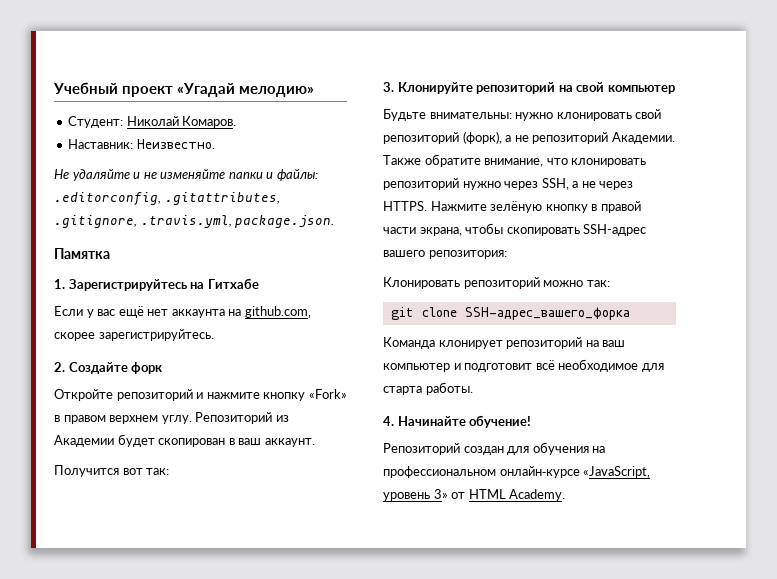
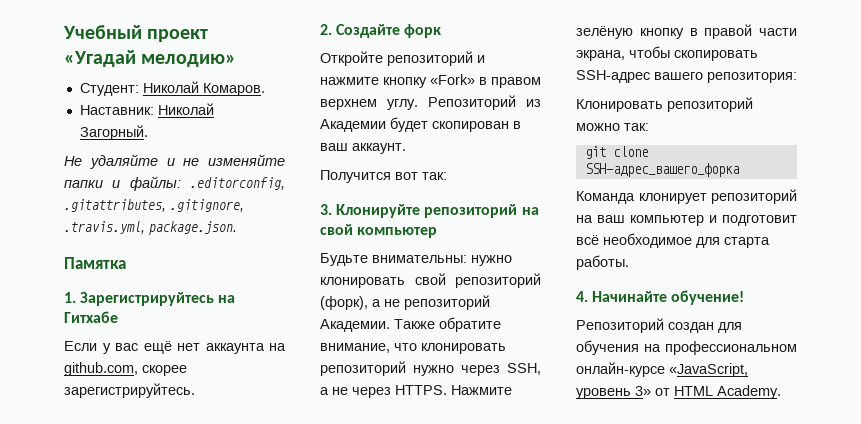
- Наставник: Неизвестно.
+ Наставник: Николай Загорный.

